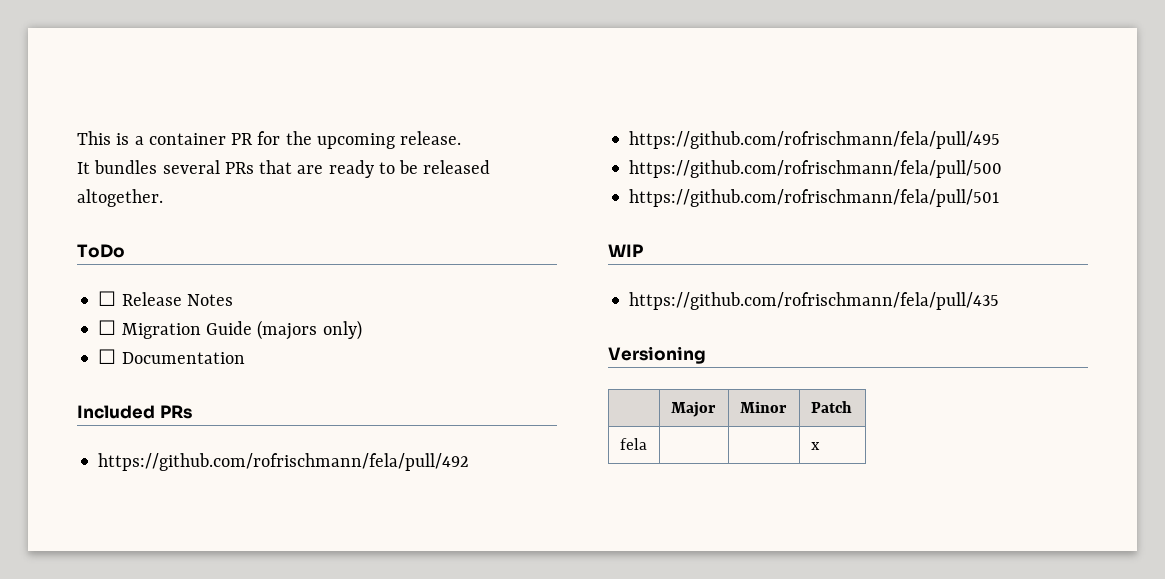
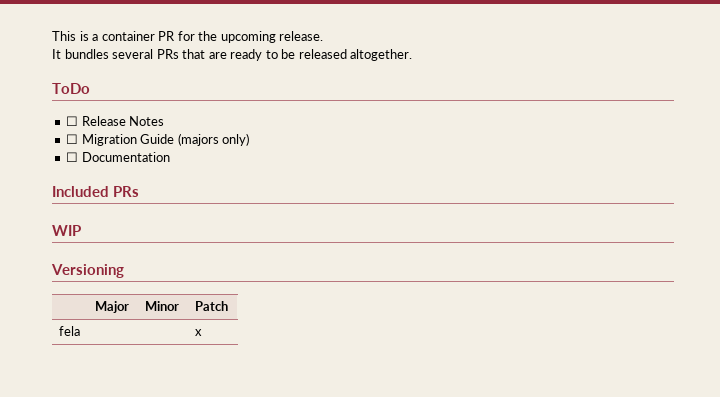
- https://github.com/rofrischmann/fela/pull/492
- https://github.com/rofrischmann/fela/pull/495
- https://github.com/rofrischmann/fela/pull/500
- https://github.com/rofrischmann/fela/pull/501
- https://github.com/rofrischmann/fela/pull/435

